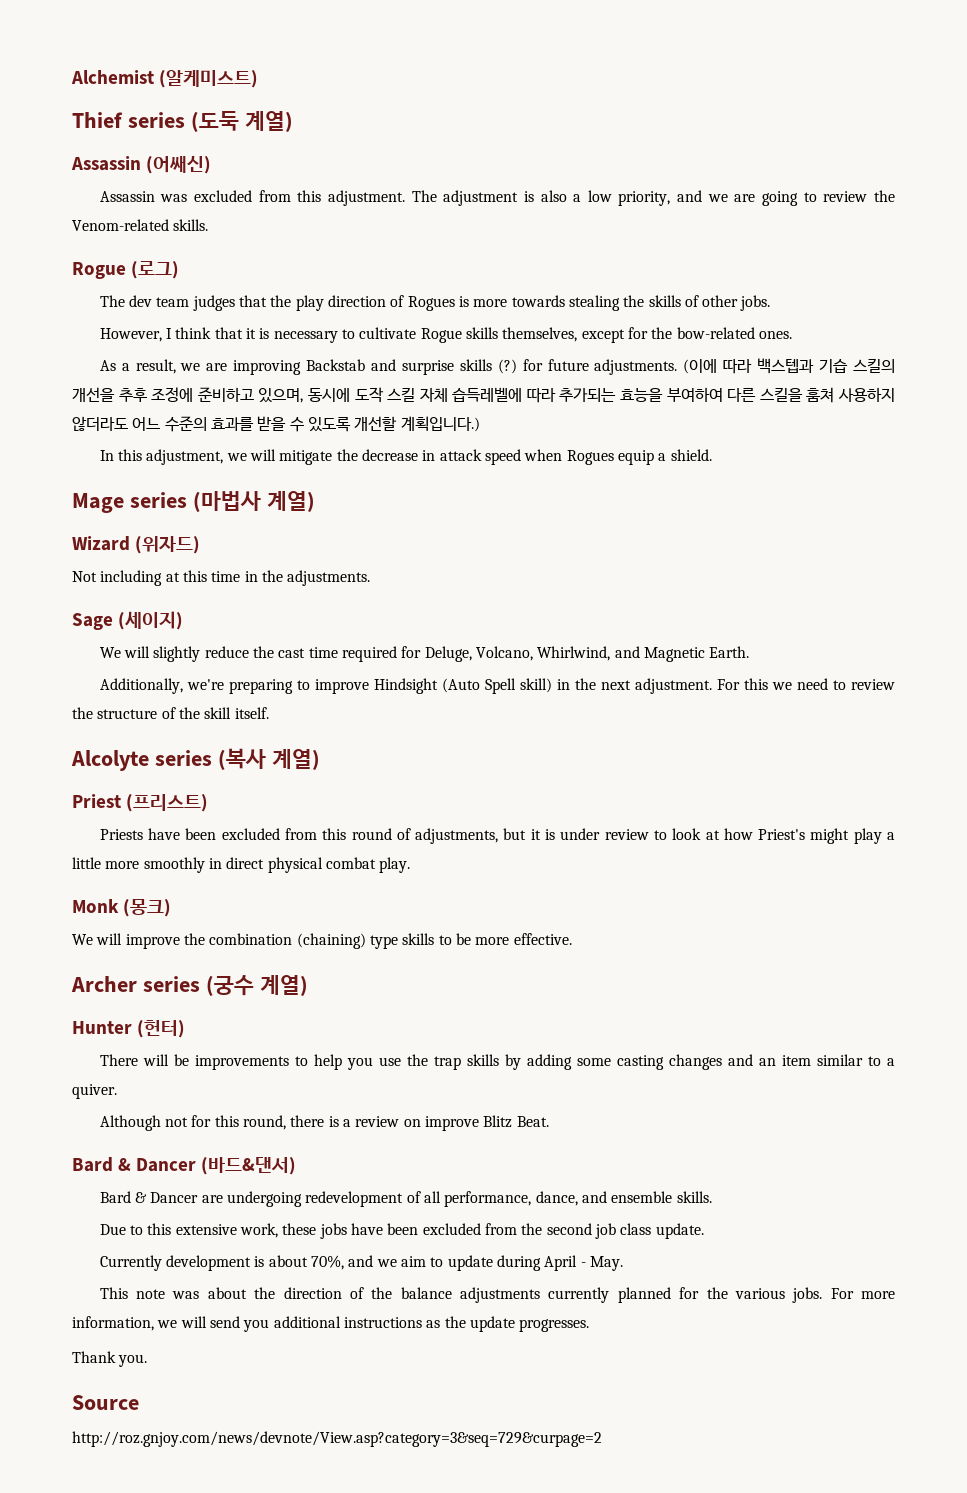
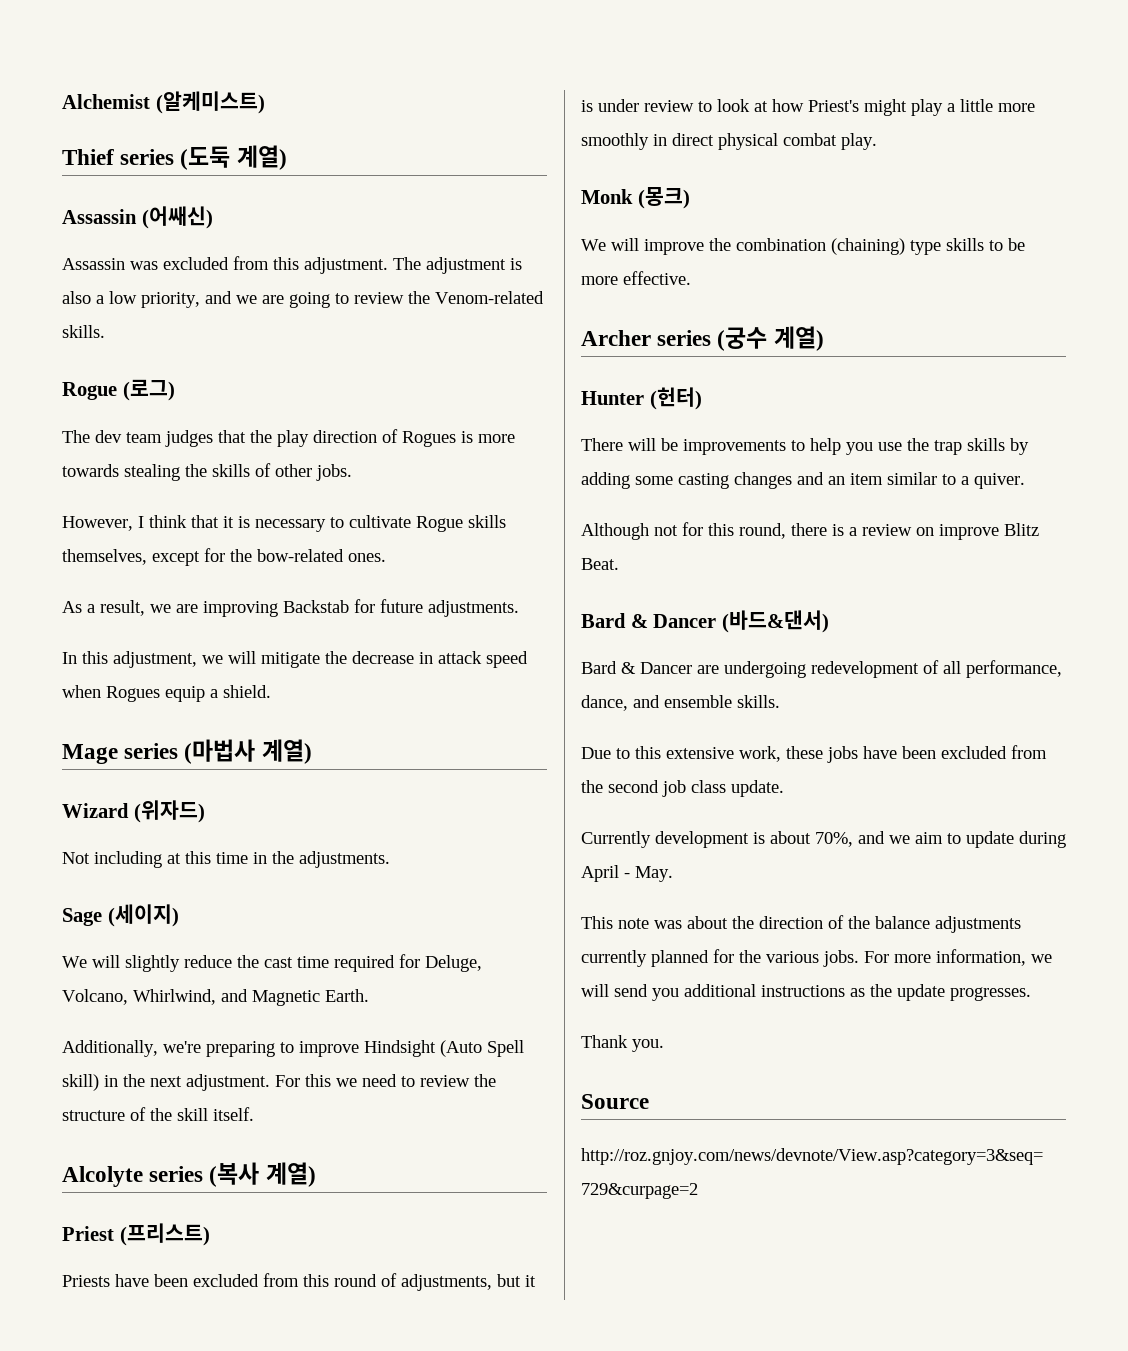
- As a result, we are improving Backstab and surprise skills (?) for future adjustments. (이에 따라 백스텝과 기습 스킬의 개선을 추후 조정에 준비하고 있으며, 동시에 도작 스킬 자체 습득레벨에 따라 추가되는 효능을 부여하여 다른 스킬을 훔쳐 사용하지 않더라도 어느 수준의 효과를 받을 수 있도록 개선할 계획입니다.)
+ As a result, we are improving Backstab for future adjustments.

